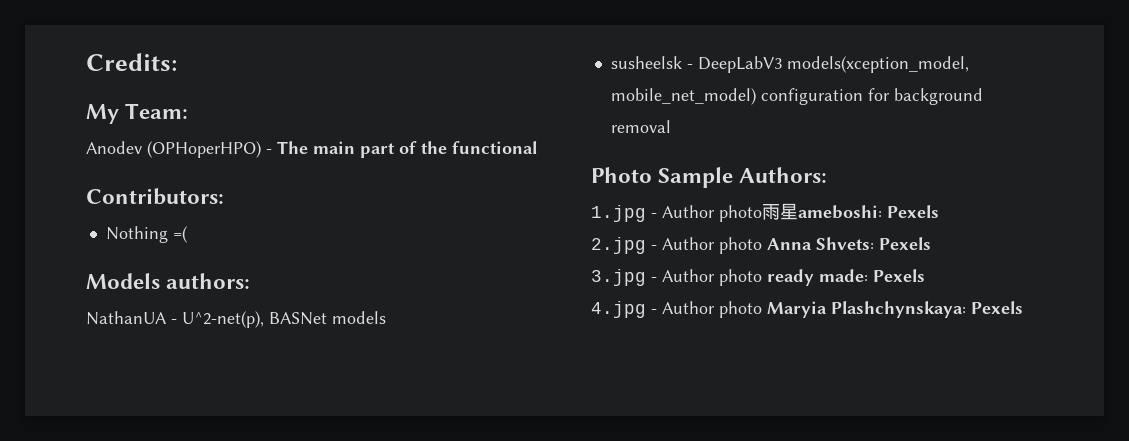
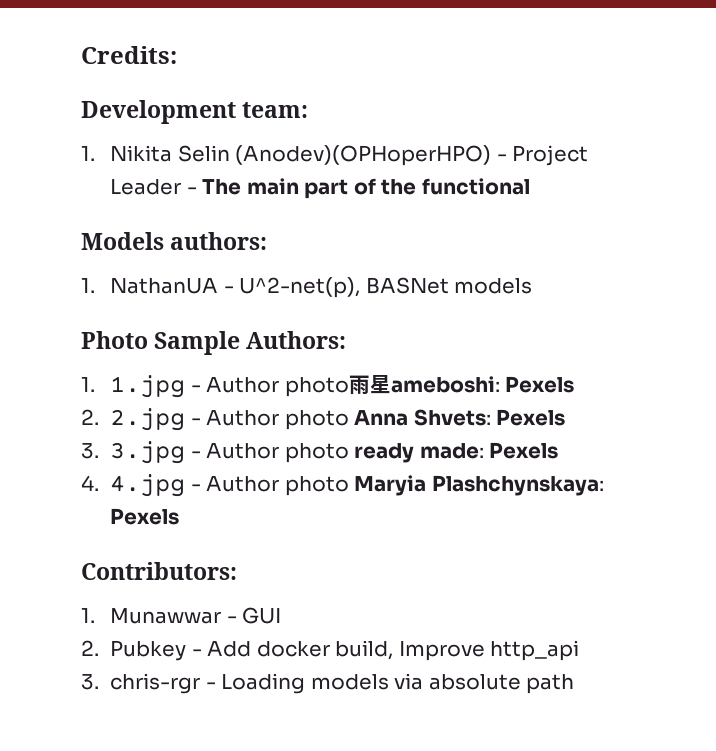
- My Team:
- Anodev (OPHoperHPO) - The main part of the functional
+ Development team:
+ 1. Nikita Selin (Anodev)(OPHoperHPO) - Project Leader - The main part of the functional
- Contributors:
- Nothing =(
- NathanUA - U^2-net(p), BASNet models
+ 1. NathanUA - U^2-net(p), BASNet models
- susheelsk - DeepLabV3 models(xception_model, mobile_net_model) configuration for background removal
- 1.jpg - Author photo雨星ameboshi: Pexels
+ 1. 1.jpg - Author photo雨星ameboshi: Pexels
- 2.jpg - Author photo Anna Shvets: Pexels
+ 2. 2.jpg - Author photo Anna Shvets: Pexels
- 3.jpg - Author photo ready made: Pexels
+ 3. 3.jpg - Author photo ready made: Pexels
- 4.jpg - Author photo Maryia Plashchynskaya: Pexels
+ 4. 4.jpg - Author photo Maryia Plashchynskaya: Pexels
+ Contributors:
+ 1. Munawwar - GUI
+ 2. Pubkey - Add docker build, Improve http_api
+ 3. chris-rgr - Loading models via absolute path

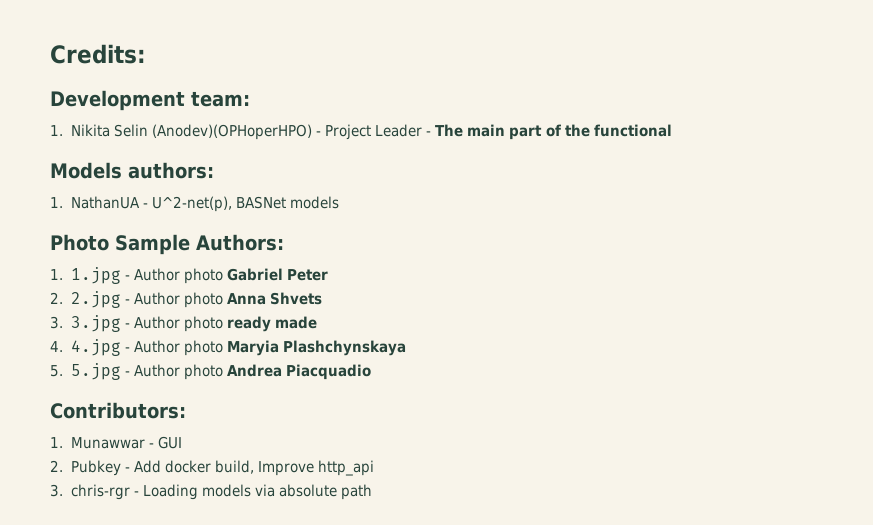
- 1. 1.jpg - Author photo雨星ameboshi: Pexels
+ 1. 1.jpg - Author photo Gabriel Peter
- 2. 2.jpg - Author photo Anna Shvets: Pexels
+ 2. 2.jpg - Author photo Anna Shvets
- 3. 3.jpg - Author photo ready made: Pexels
+ 3. 3.jpg - Author photo ready made
- 4. 4.jpg - Author photo Maryia Plashchynskaya: Pexels
+ 4. 4.jpg - Author photo Maryia Plashchynskaya
+ 5. 5.jpg - Author photo Andrea Piacquadio

